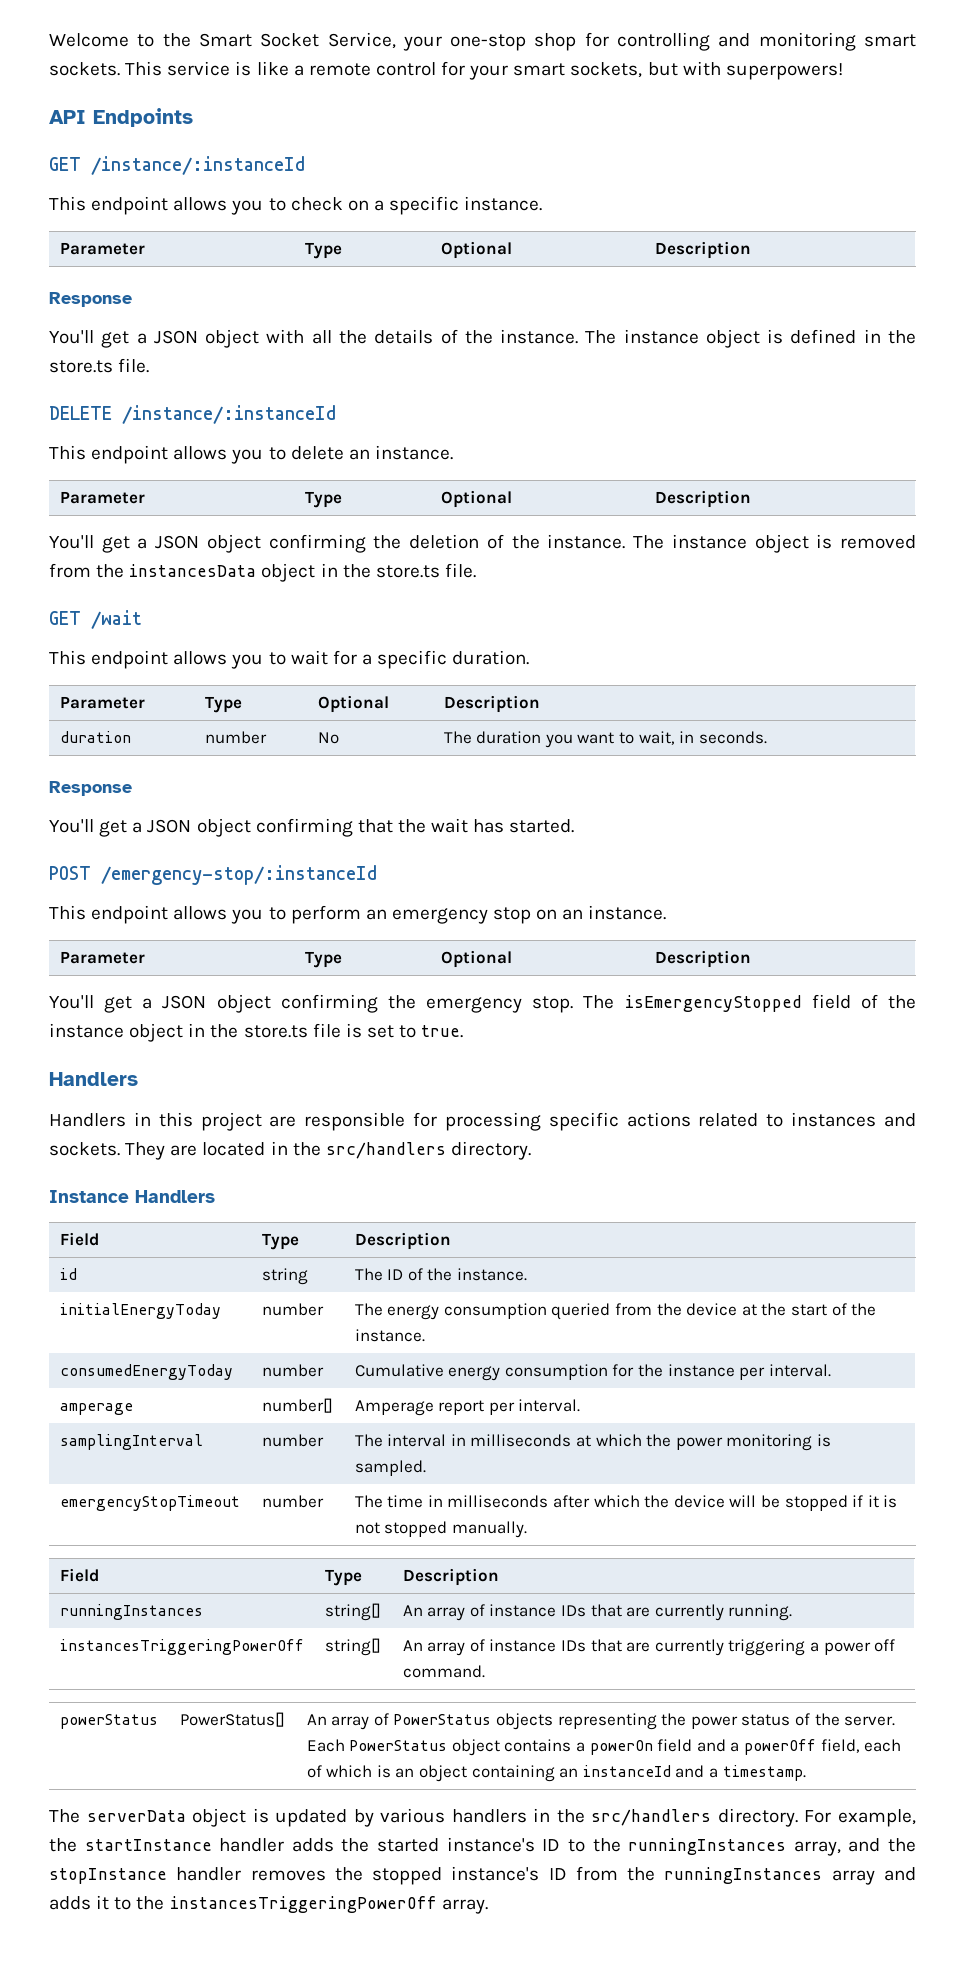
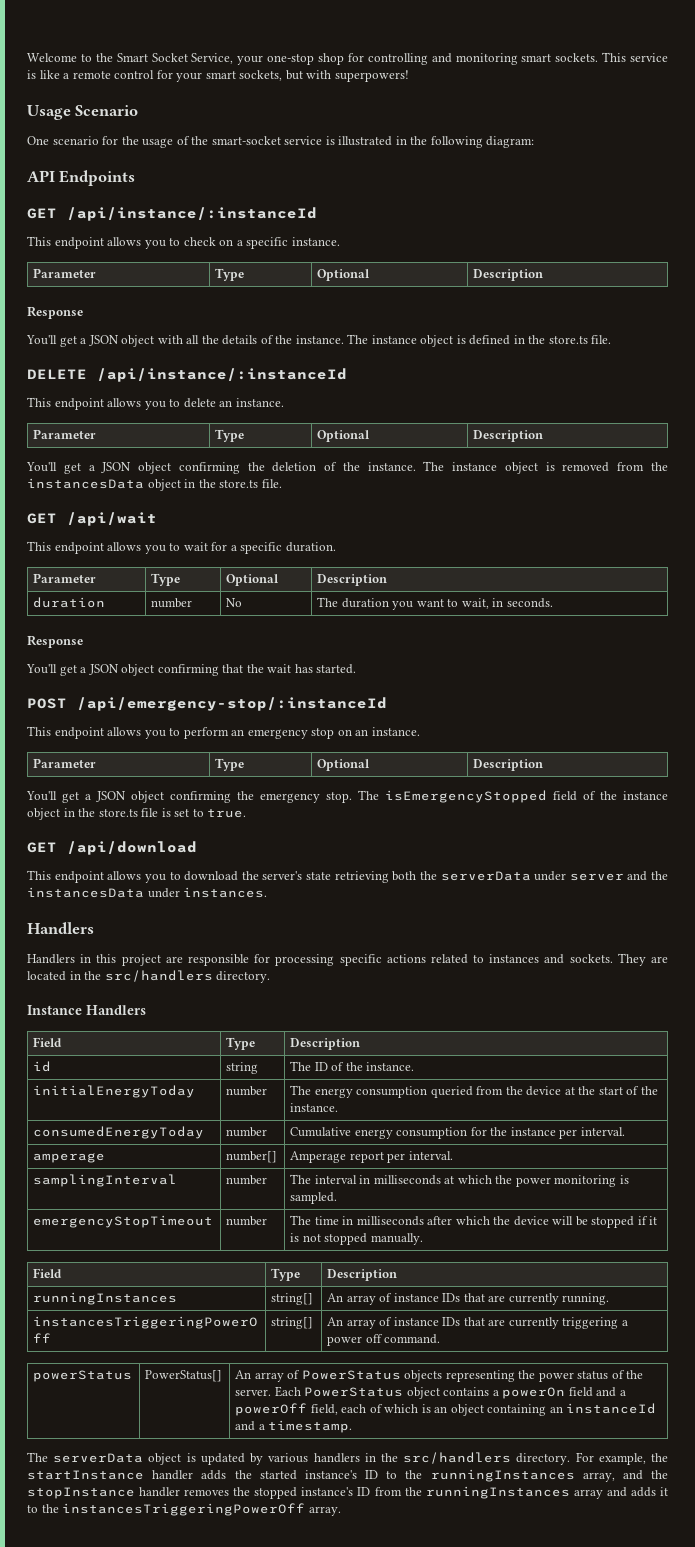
+ Usage Scenario
+ One scenario for the usage of the smart-socket service is illustrated in the following diagram:
- GET /instance/:instanceId
+ GET /api/instance/:instanceId
- DELETE /instance/:instanceId
+ DELETE /api/instance/:instanceId
- GET /wait
+ GET /api/wait
- POST /emergency-stop/:instanceId
+ POST /api/emergency-stop/:instanceId
+ GET /api/download
+ This endpoint allows you to download the server's state retrieving both the serverData under server and the instancesData under instances.

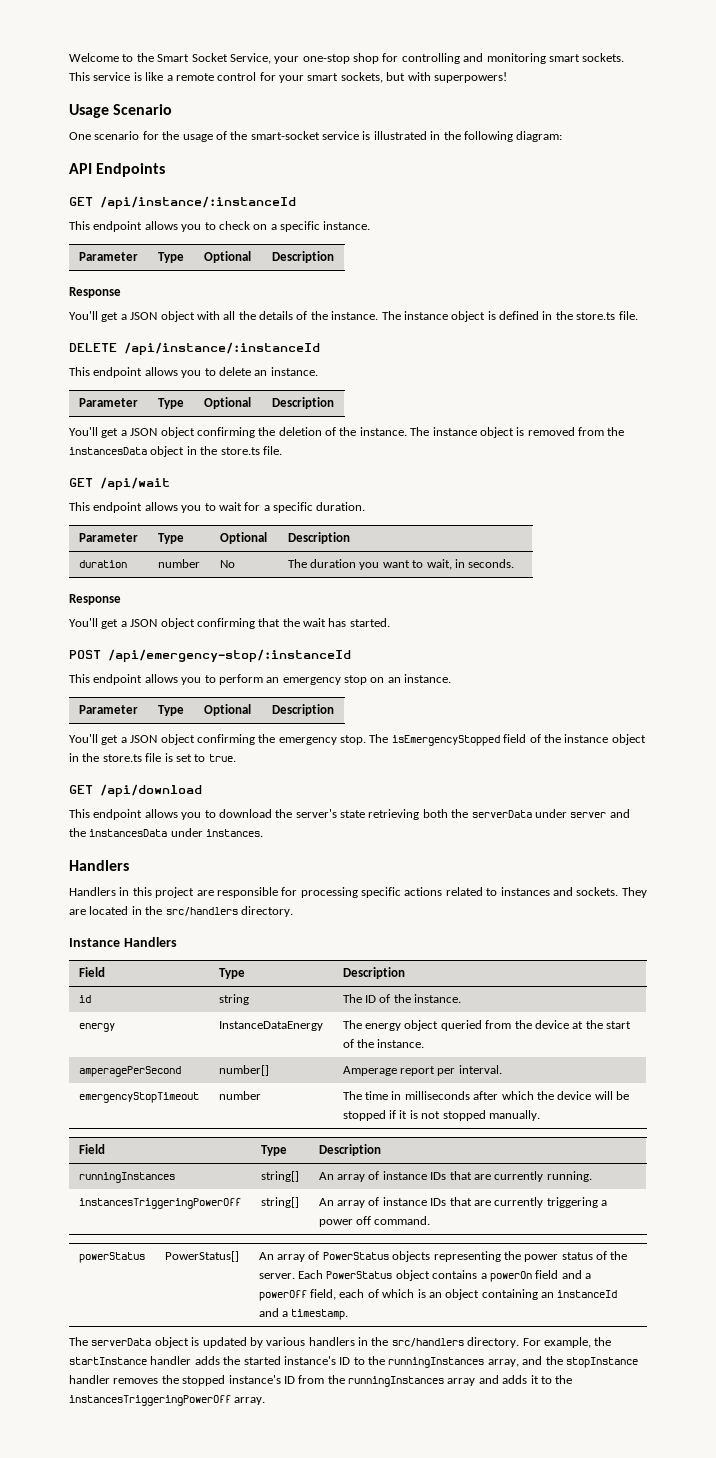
- initialEnergyToday | number | The energy consumption queried from the device at the start of the instance.
+ energy | InstanceDataEnergy | The energy object queried from the device at the start of the instance.
- consumedEnergyToday | number | Cumulative energy consumption for the instance per interval.
- amperage | number[] | Amperage report per interval.
+ amperagePerSecond | number[] | Amperage report per interval.
- samplingInterval | number | The interval in milliseconds at which the power monitoring is sampled.

